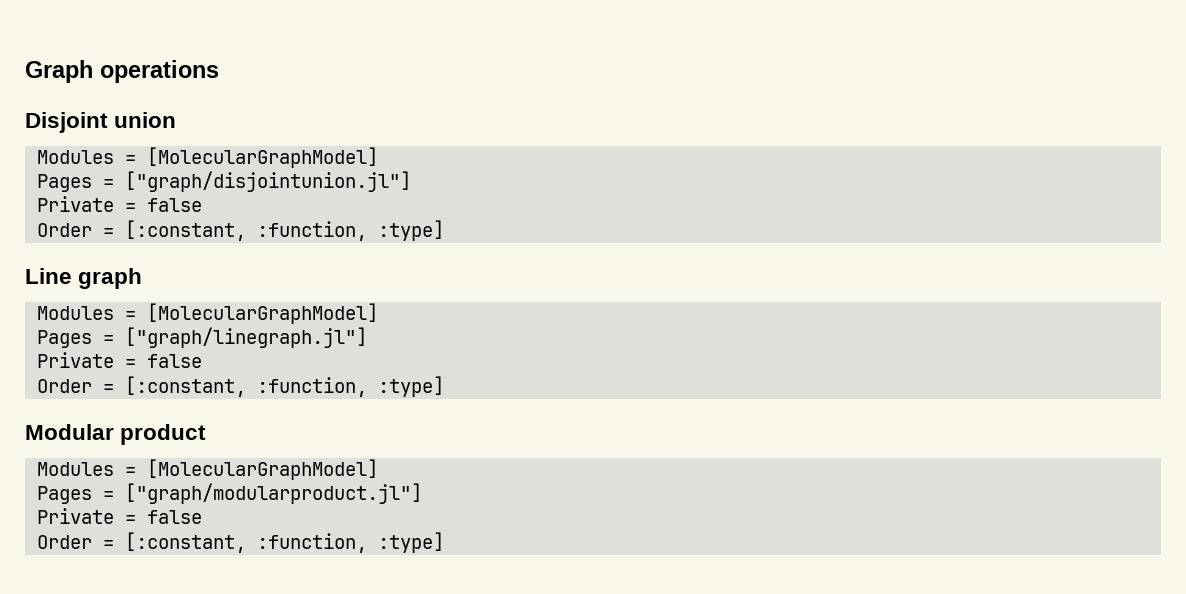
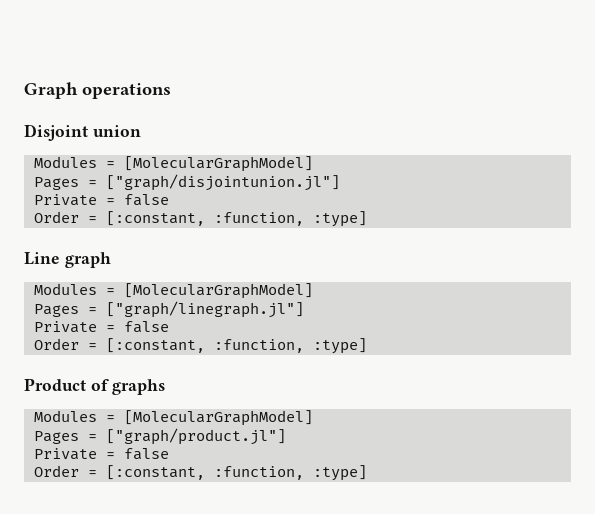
- Modular product
+ Product of graphs
  Modules = [MolecularGraphModel]
- Pages = ["graph/modularproduct.jl"]
+ Pages = ["graph/product.jl"]

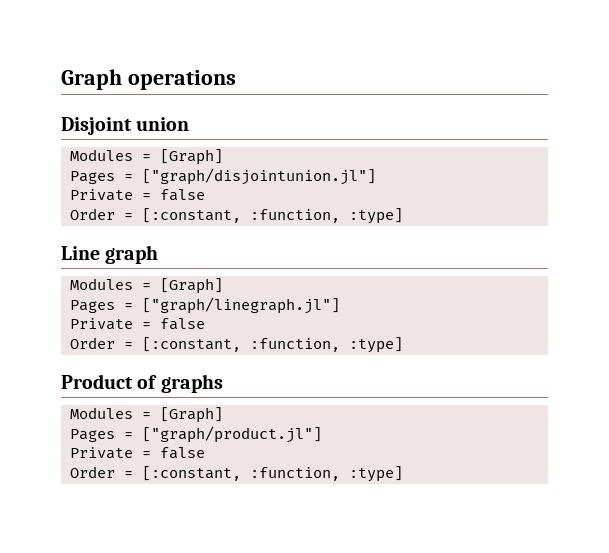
  Disjoint union
- Modules = [MolecularGraphModel]
+ Modules = [Graph]
  Line graph
- Modules = [MolecularGraphModel]
+ Modules = [Graph]
  Product of graphs
- Modules = [MolecularGraphModel]
+ Modules = [Graph]

